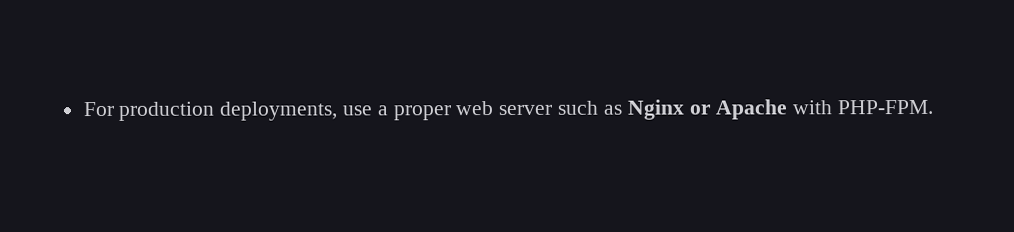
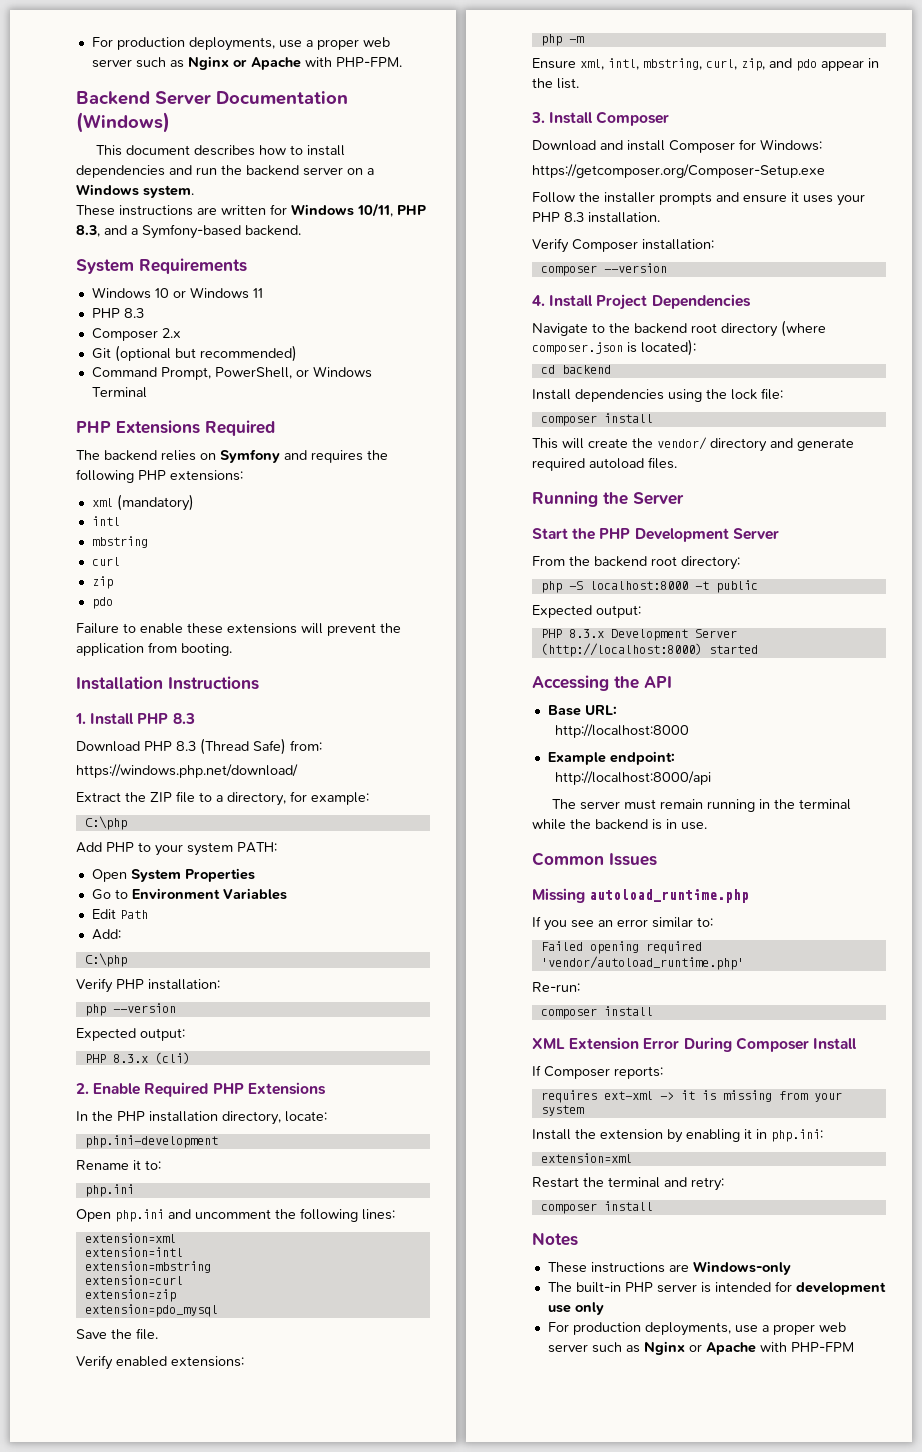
+ Backend Server Documentation (Windows)
+ This document describes how to install dependencies and run the backend server on a Windows system.
+ These instructions are written for Windows 10/11, PHP 8.3, and a Symfony-based backend.
+ System Requirements
+ Windows 10 or Windows 11
+ PHP 8.3
+ Composer 2.x
+ Git (optional but recommended)
+ Command Prompt, PowerShell, or Windows Terminal
+ PHP Extensions Required
+ The backend relies on Symfony and requires the following PHP extensions:
+ xml (mandatory)
+ intl
+ mbstring
+ curl
+ zip
+ pdo
+ Failure to enable these extensions will prevent the application from booting.
+ Installation Instructions
+ 1. Install PHP 8.3
+ Download PHP 8.3 (Thread Safe) from:
+ https://windows.php.net/download/
+ Extract the ZIP file to a directory, for example:
+ C:\php
+ Add PHP to your system PATH:
+ Open System Properties
+ Go to Environment Variables
+ Edit Path
+ Add:
+ C:\php
+ Verify PHP installation:
+ php --version
+ Expected output:
+ PHP 8.3.x (cli)
+ 2. Enable Required PHP Extensions
+ In the PHP installation directory, locate:
+ php.ini-development
+ Rename it to:
+ php.ini
+ Open php.ini and uncomment the following lines:
+ extension=xml
+ extension=intl
+ extension=mbstring
+ extension=curl
+ extension=zip
+ extension=pdo_mysql
+ Save the file.
+ Verify enabled extensions:
+ php -m
+ Ensure xml, intl, mbstring, curl, zip, and pdo appear in the list.
+ 3. Install Composer
+ Download and install Composer for Windows:
+ https://getcomposer.org/Composer-Setup.exe
+ Follow the installer prompts and ensure it uses your PHP 8.3 installation.
+ Verify Composer installation:
+ composer --version
+ 4. Install Project Dependencies
+ Navigate to the backend root directory (where composer.json is located):
+ cd backend
+ Install dependencies using the lock file:
+ composer install
+ This will create the vendor/ directory and generate required autoload files.
+ Running the Server
+ Start the PHP Development Server
+ From the backend root directory:
+ php -S localhost:8000 -t public
+ Expected output:
+ PHP 8.3.x Development Server (http://localhost:8000) started
+ Accessing the API
+ Base URL:
+ http://localhost:8000
+ Example endpoint:
+ http://localhost:8000/api
+ The server must remain running in the terminal while the backend is in use.
+ Common Issues
+ Missing autoload_runtime.php
+ If you see an error similar to:
+ Failed opening required 'vendor/autoload_runtime.php'
+ Re-run:
+ composer install
+ XML Extension Error During Composer Install
+ If Composer reports:
+ requires ext-xml -> it is missing from your system
+ Install the extension by enabling it in php.ini:
+ extension=xml
+ Restart the terminal and retry:
+ composer install
+ Notes
+ These instructions are Windows-only
+ The built-in PHP server is intended for development use only
+ For production deployments, use a proper web server such as Nginx or Apache with PHP-FPM

